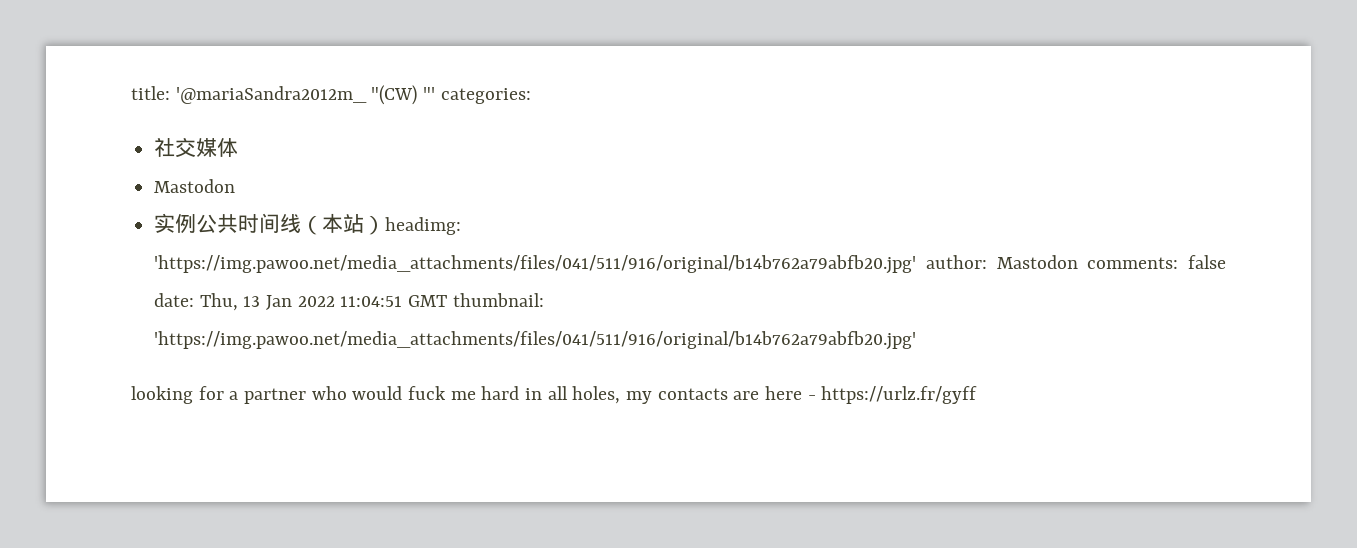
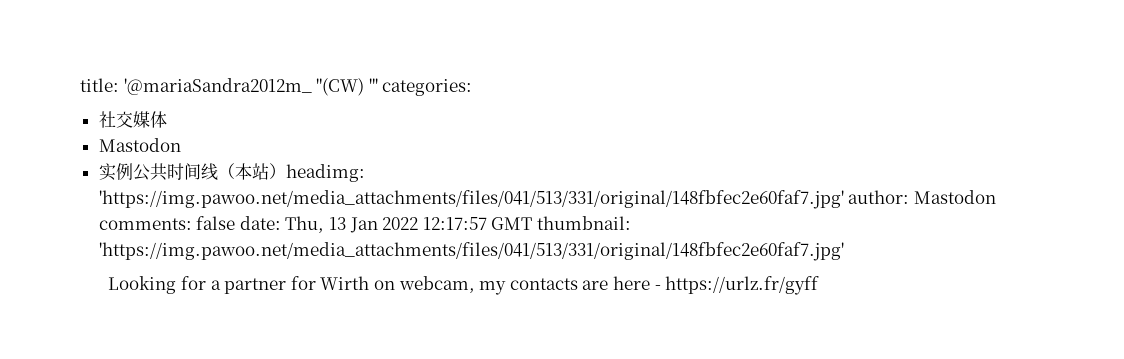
- 实例公共时间线（本站）headimg: 'https://img.pawoo.net/media_attachments/files/041/511/916/original/b14b762a79abfb20.jpg' author: Mastodon comments: false date: Thu, 13 Jan 2022 11:04:51 GMT thumbnail: 'https://img.pawoo.net/media_attachments/files/041/511/916/original/b14b762a79abfb20.jpg'
- looking for a partner who would fuck me hard in all holes, my contacts are here - https://urlz.fr/gyff
+ 实例公共时间线（本站）headimg: 'https://img.pawoo.net/media_attachments/files/041/513/331/original/148fbfec2e60faf7.jpg' author: Mastodon comments: false date: Thu, 13 Jan 2022 12:17:57 GMT thumbnail: 'https://img.pawoo.net/media_attachments/files/041/513/331/original/148fbfec2e60faf7.jpg'
+ Looking for a partner for Wirth on webcam, my contacts are here - https://urlz.fr/gyff

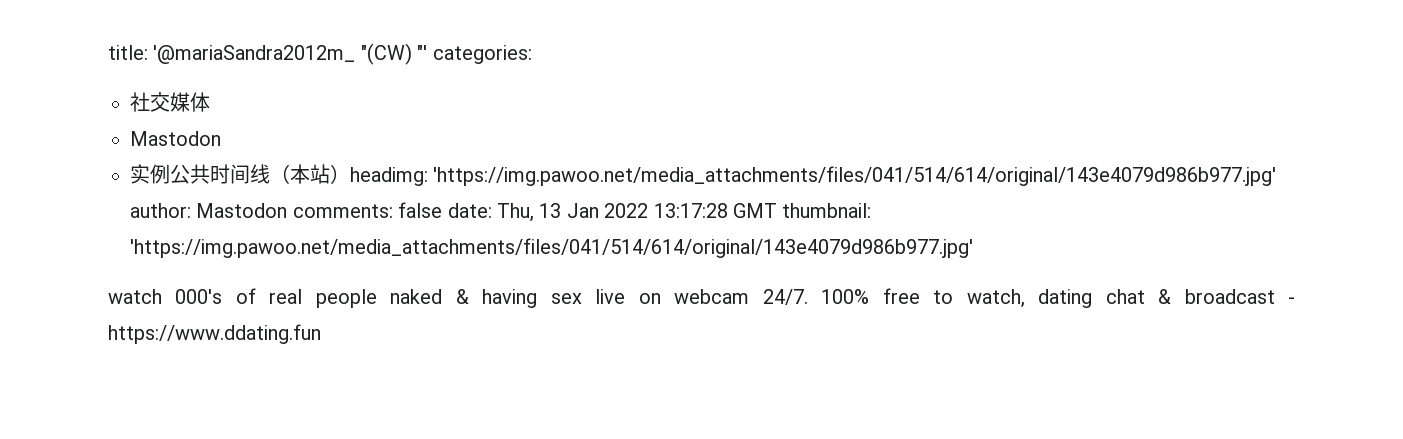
- 实例公共时间线（本站）headimg: 'https://img.pawoo.net/media_attachments/files/041/513/331/original/148fbfec2e60faf7.jpg' author: Mastodon comments: false date: Thu, 13 Jan 2022 12:17:57 GMT thumbnail: 'https://img.pawoo.net/media_attachments/files/041/513/331/original/148fbfec2e60faf7.jpg'
- Looking for a partner for Wirth on webcam, my contacts are here - https://urlz.fr/gyff
+ 实例公共时间线（本站）headimg: 'https://img.pawoo.net/media_attachments/files/041/514/614/original/143e4079d986b977.jpg' author: Mastodon comments: false date: Thu, 13 Jan 2022 13:17:28 GMT thumbnail: 'https://img.pawoo.net/media_attachments/files/041/514/614/original/143e4079d986b977.jpg'
+ watch 000's of real people naked & having sex live on webcam 24/7. 100% free to watch, dating chat & broadcast - https://www.ddating.fun

